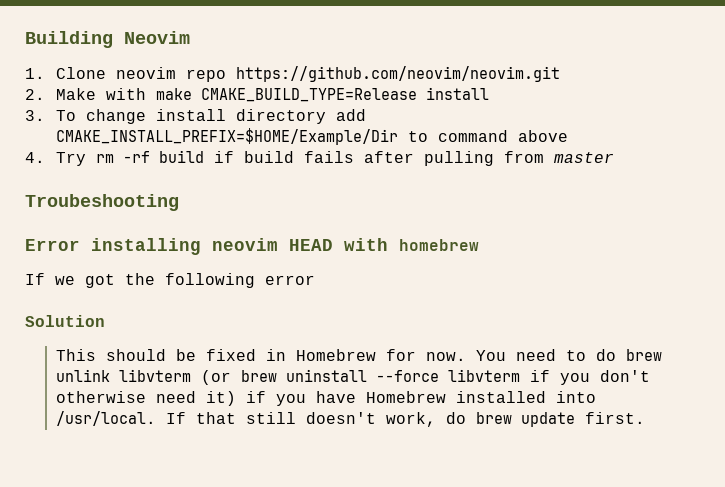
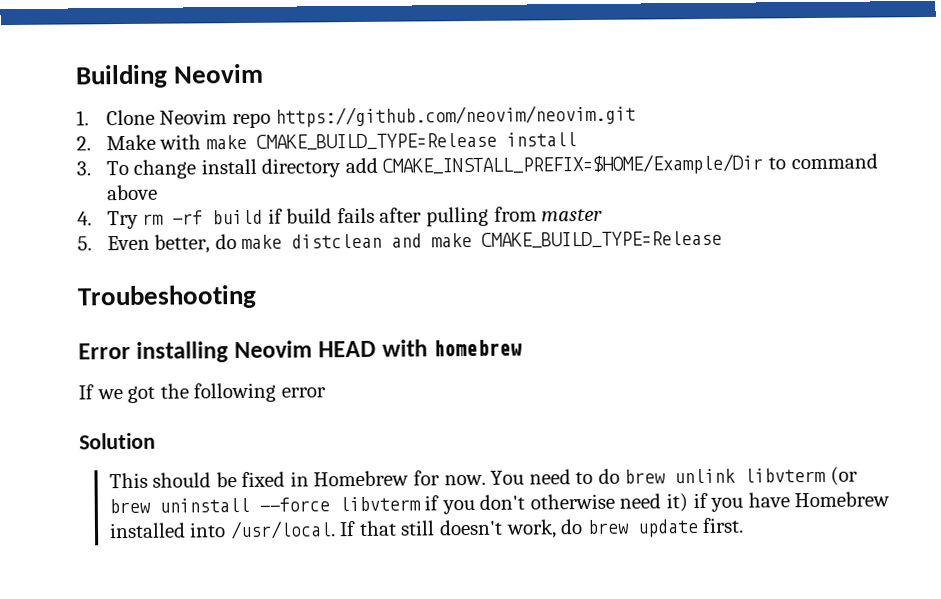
- 1. Clone neovim repo https://github.com/neovim/neovim.git
+ 1. Clone Neovim repo https://github.com/neovim/neovim.git
+ 5. Even better, do make distclean and make CMAKE_BUILD_TYPE=Release
- Error installing neovim HEAD with homebrew
+ Error installing Neovim HEAD with homebrew

